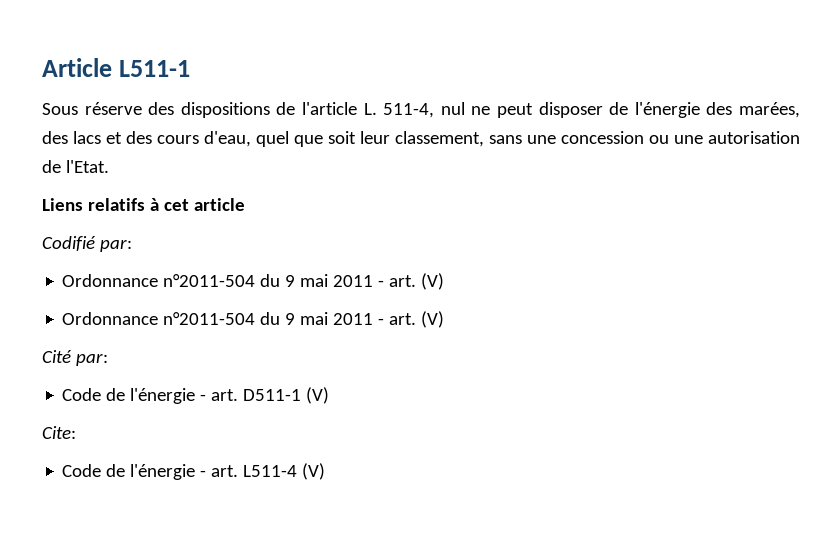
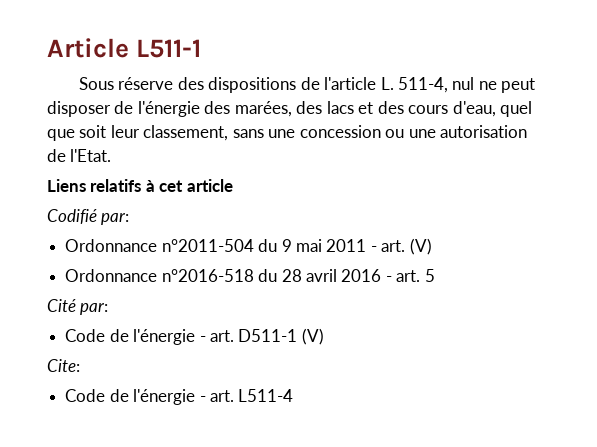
  Codifié par:
  Ordonnance n°2011-504 du 9 mai 2011 - art. (V)
- Ordonnance n°2011-504 du 9 mai 2011 - art. (V)
+ Ordonnance n°2016-518 du 28 avril 2016 - art. 5
- Code de l'énergie - art. L511-4 (V)
+ Code de l'énergie - art. L511-4

